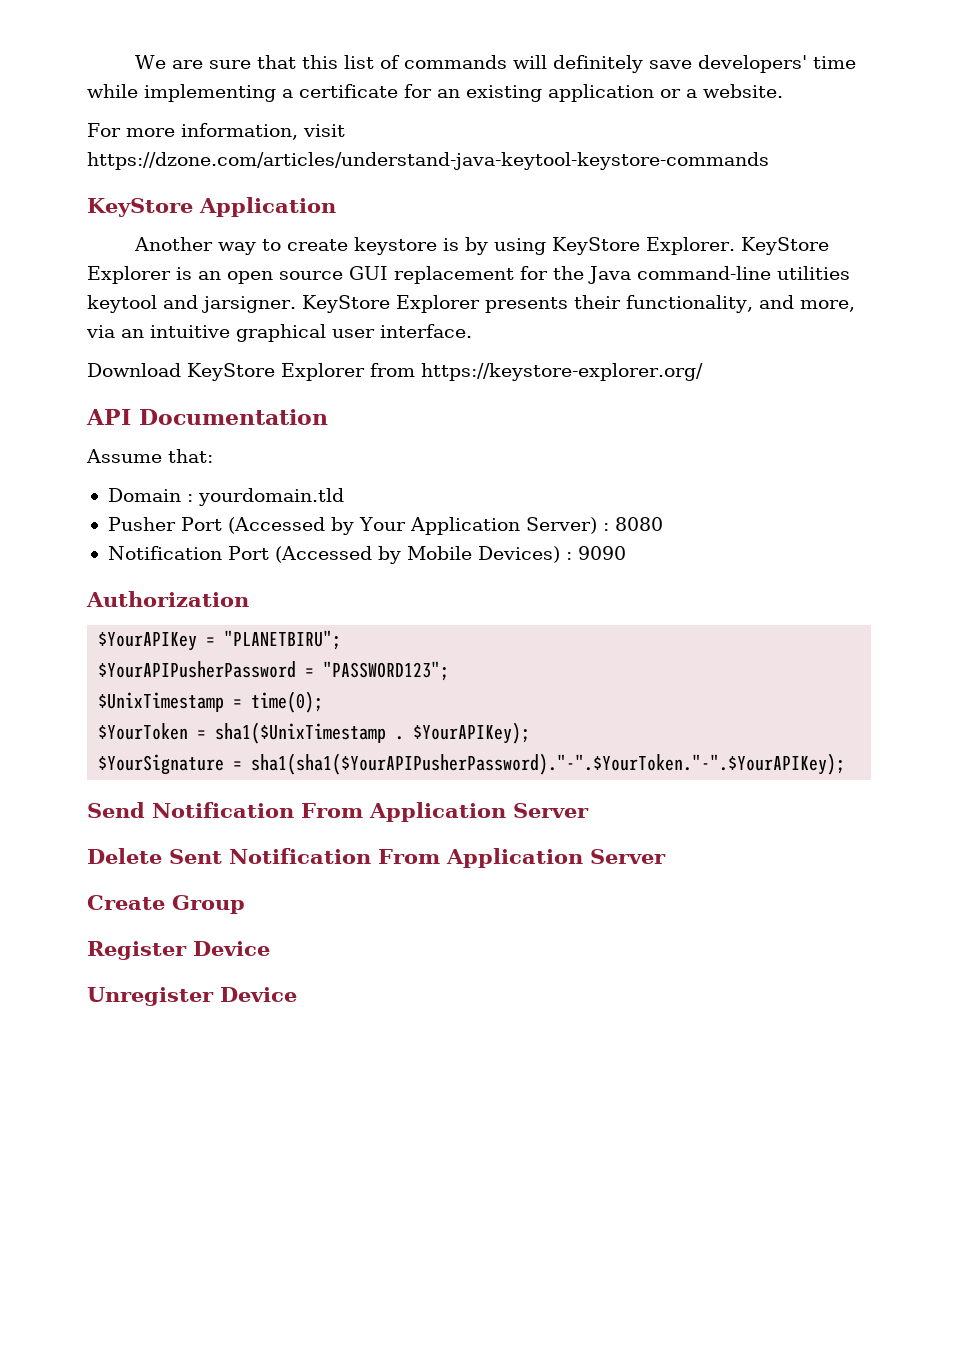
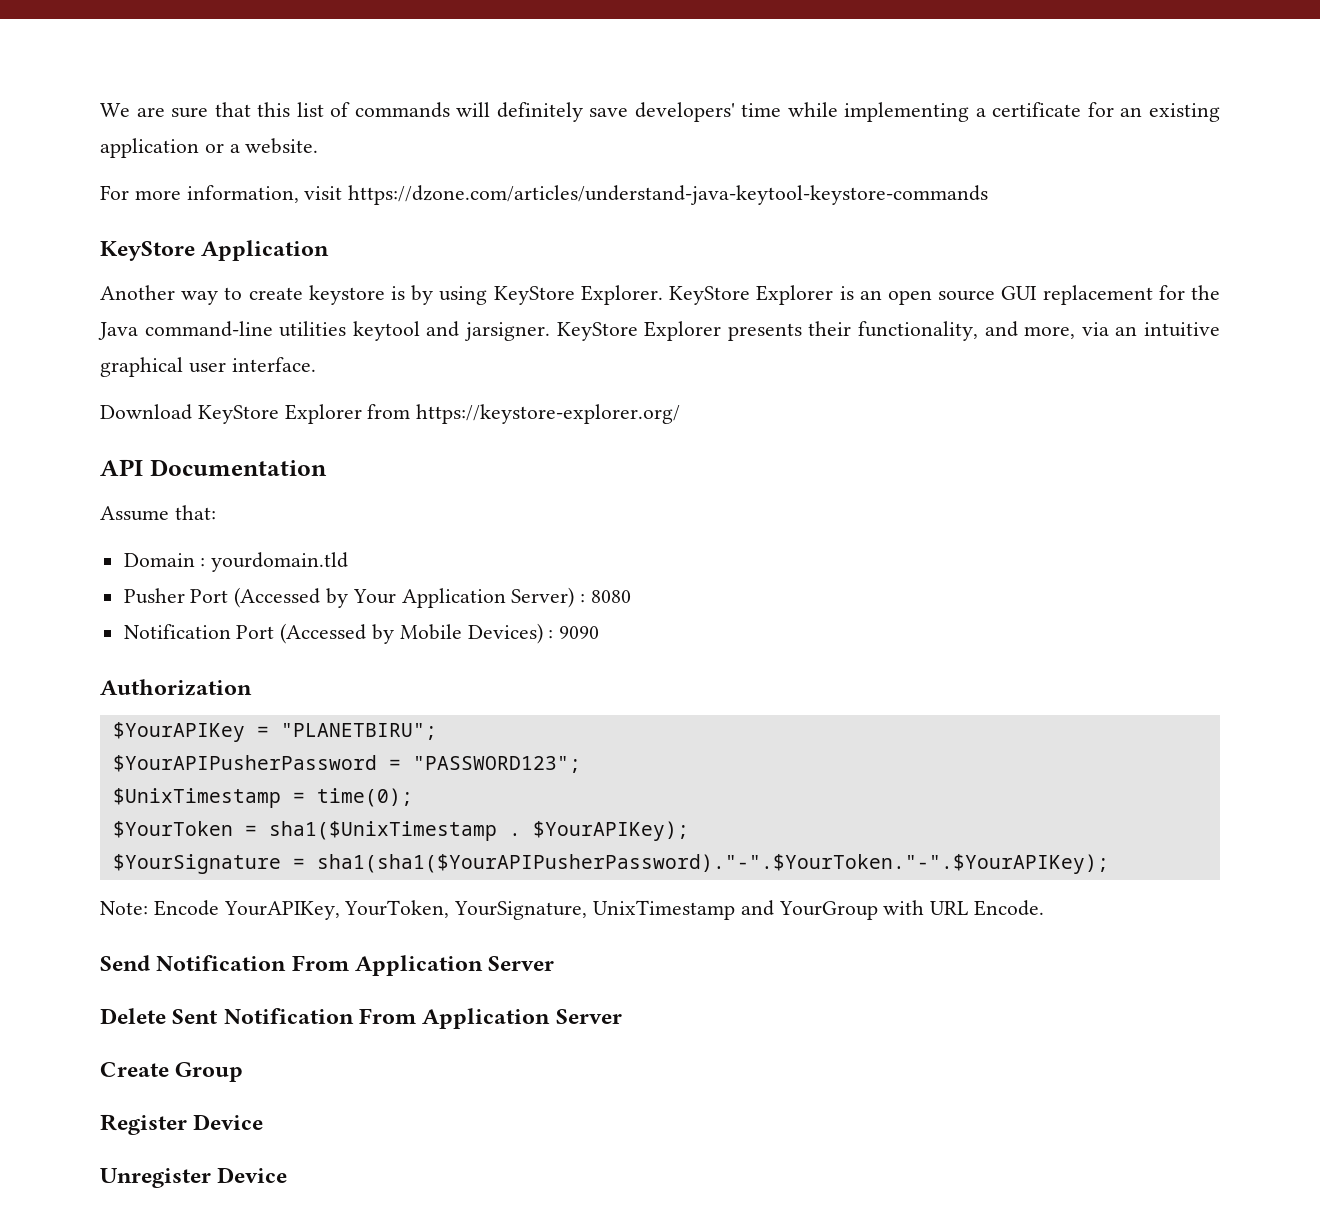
+ Note: Encode YourAPIKey, YourToken, YourSignature, UnixTimestamp and YourGroup with URL Encode.

